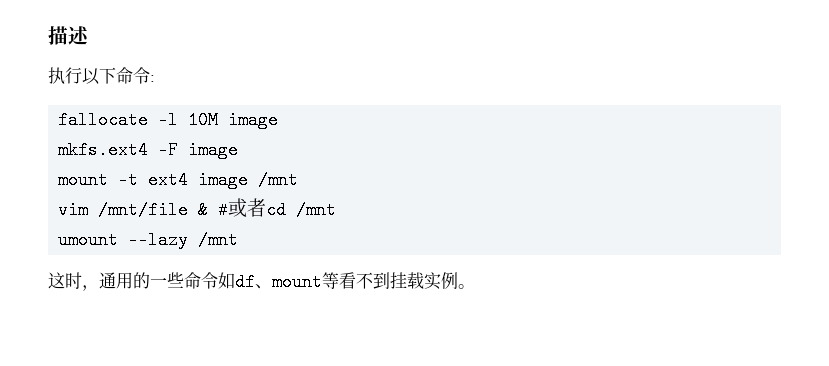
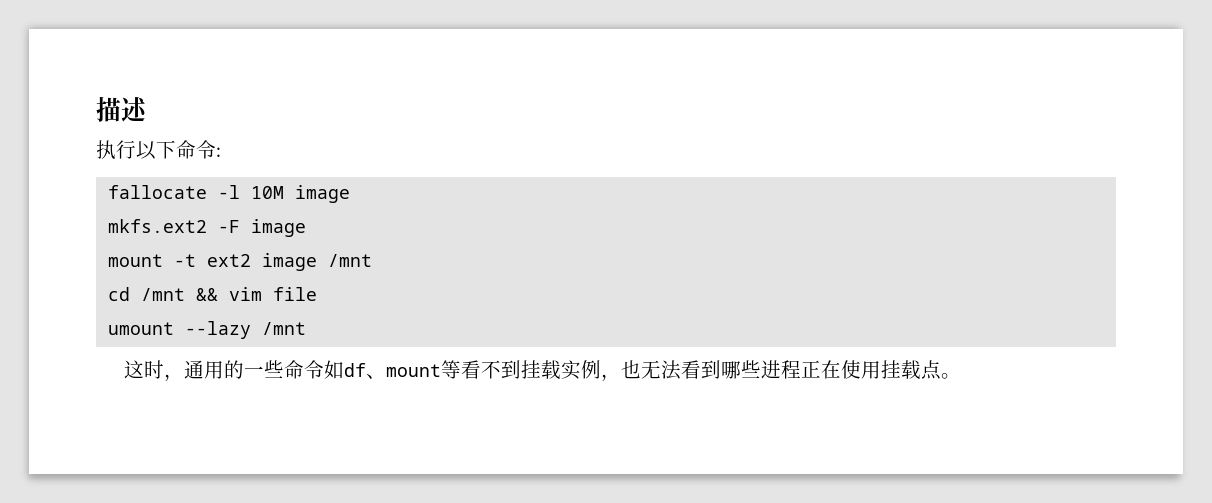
- mkfs.ext4 -F image
+ mkfs.ext2 -F image
- mount -t ext4 image /mnt
+ mount -t ext2 image /mnt
- vim /mnt/file & #或者cd /mnt
+ cd /mnt && vim file
- 这时，通用的一些命令如df、mount等看不到挂载实例。
+ 这时，通用的一些命令如df、mount等看不到挂载实例，也无法看到哪些进程正在使用挂载点。

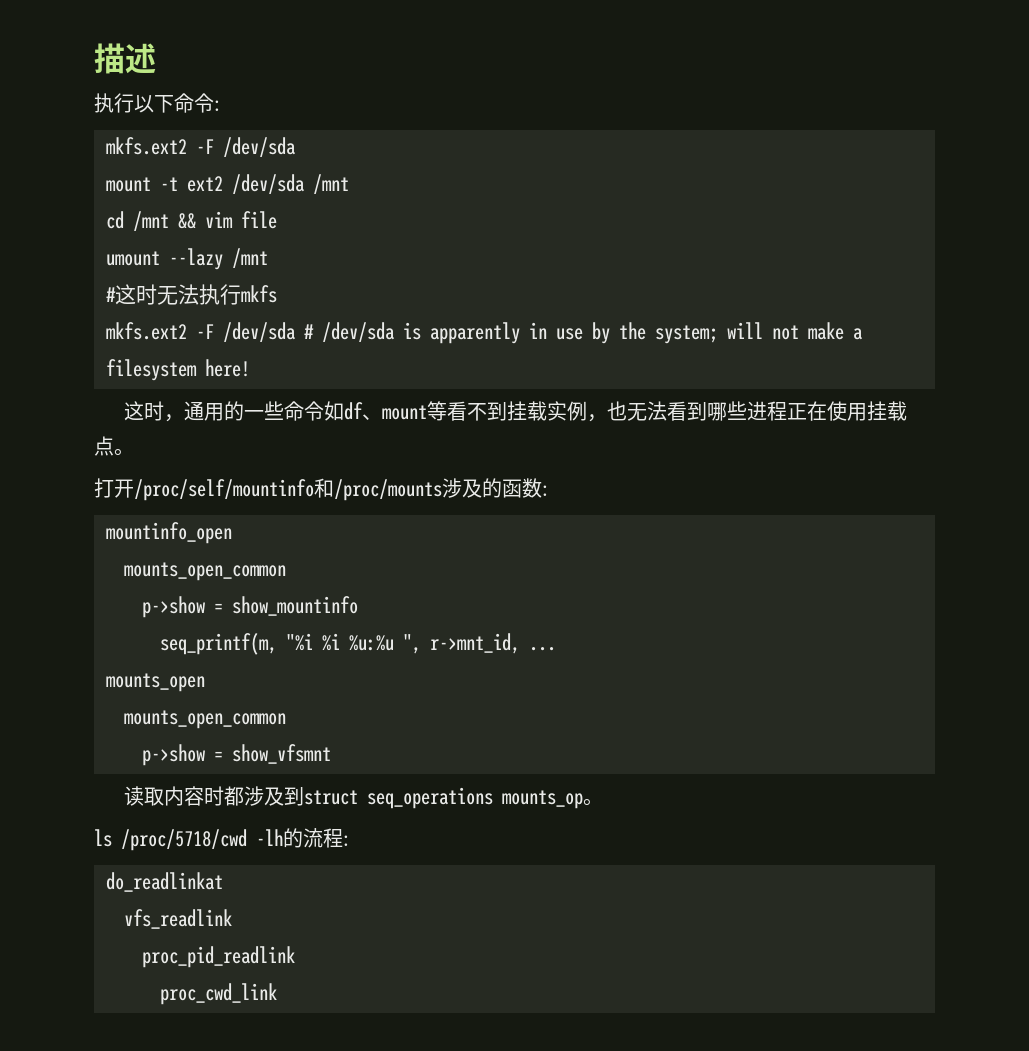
  执行以下命令:
- fallocate -l 10M image
- mkfs.ext2 -F image
+ mkfs.ext2 -F /dev/sda
- mount -t ext2 image /mnt
+ mount -t ext2 /dev/sda /mnt
+ #这时无法执行mkfs
+ mkfs.ext2 -F /dev/sda # /dev/sda is apparently in use by the system; will not make a filesystem here!
+ 打开/proc/self/mountinfo和/proc/mounts涉及的函数:
+ mountinfo_open
+ mounts_open_common
+ p->show = show_mountinfo
+ seq_printf(m, "%i %i %u:%u ", r->mnt_id, ...
+ mounts_open
+ mounts_open_common
+ p->show = show_vfsmnt
+ 读取内容时都涉及到struct seq_operations mounts_op。
+ ls /proc/5718/cwd -lh的流程:
+ do_readlinkat
+ vfs_readlink
+ proc_pid_readlink
+ proc_cwd_link

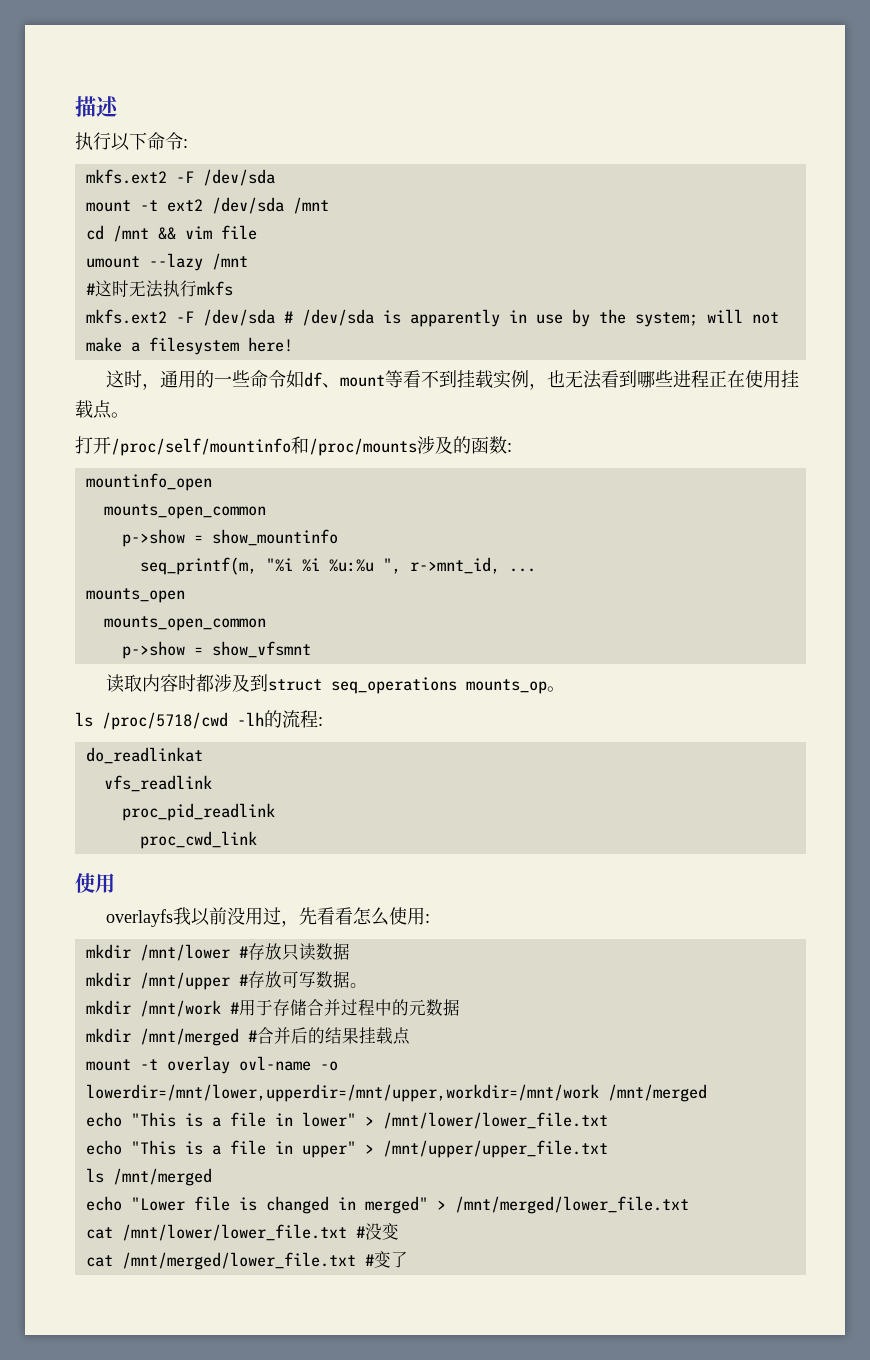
  proc_cwd_link
+ 使用
+ overlayfs我以前没用过，先看看怎么使用:
+ mkdir /mnt/lower #存放只读数据
+ mkdir /mnt/upper #存放可写数据。
+ mkdir /mnt/work #用于存储合并过程中的元数据
+ mkdir /mnt/merged #合并后的结果挂载点
+ mount -t overlay ovl-name -o lowerdir=/mnt/lower,upperdir=/mnt/upper,workdir=/mnt/work /mnt/merged
+ echo "This is a file in lower" > /mnt/lower/lower_file.txt
+ echo "This is a file in upper" > /mnt/upper/upper_file.txt
+ ls /mnt/merged
+ echo "Lower file is changed in merged" > /mnt/merged/lower_file.txt
+ cat /mnt/lower/lower_file.txt #没变
+ cat /mnt/merged/lower_file.txt #变了

